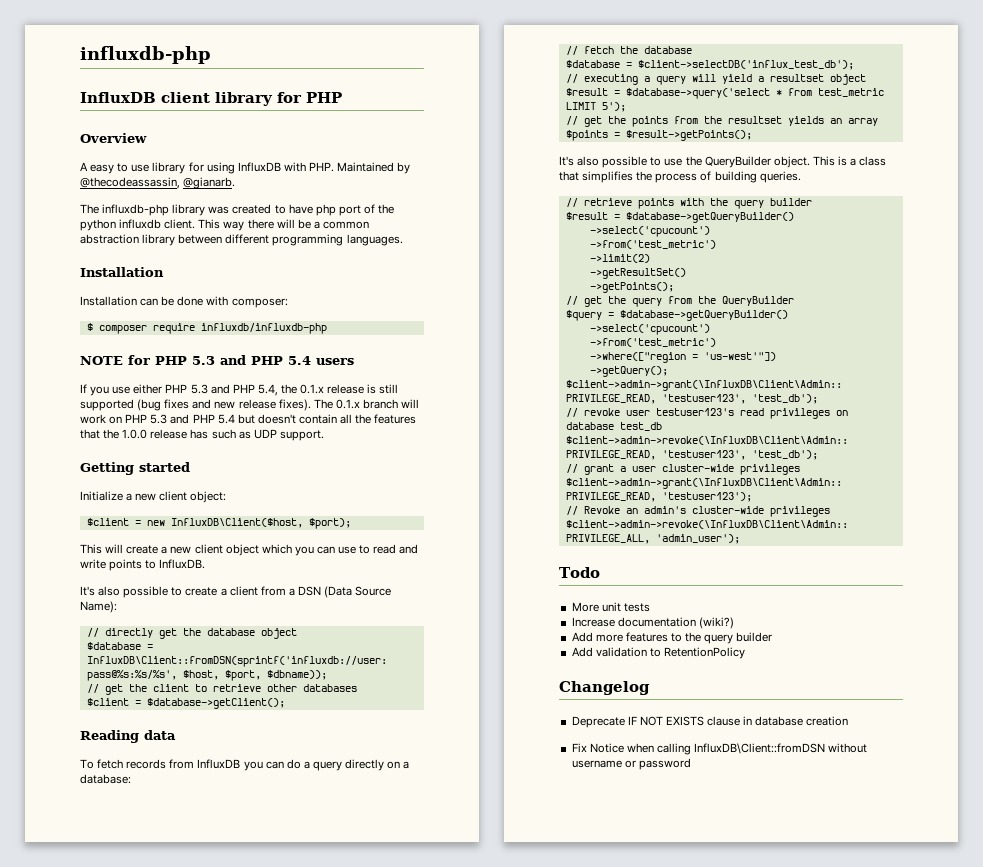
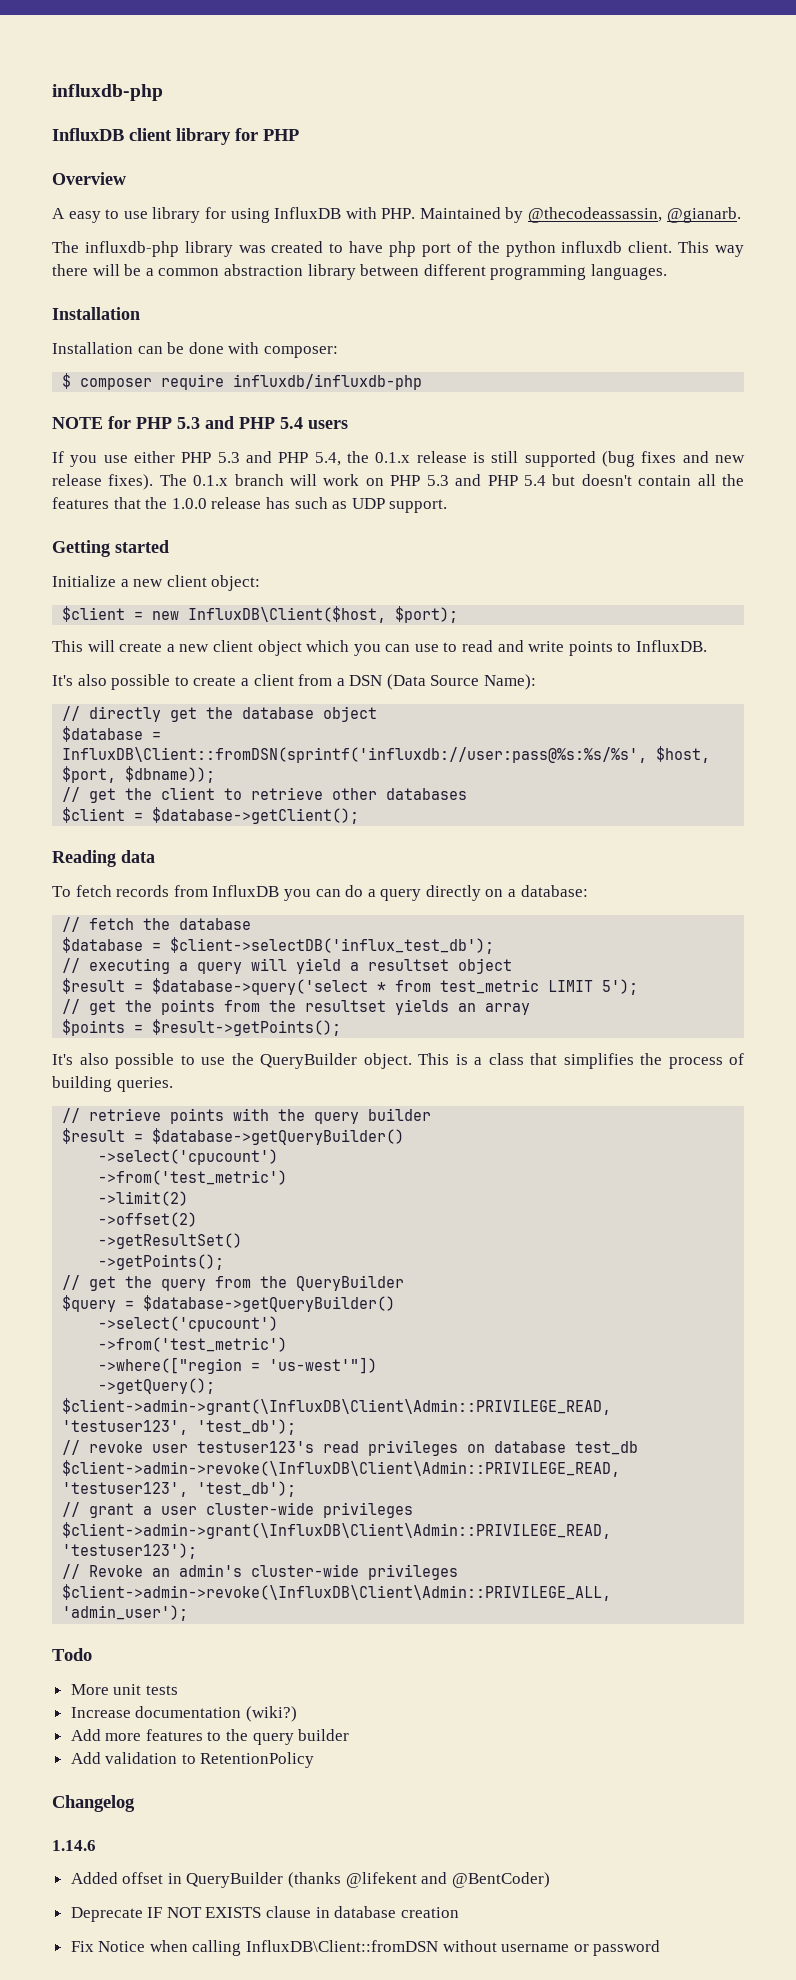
+ ->offset(2)
+ 1.14.6
+ Added offset in QueryBuilder (thanks @lifekent and @BentCoder)

